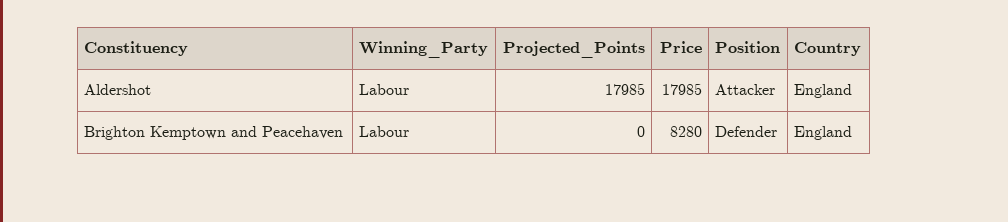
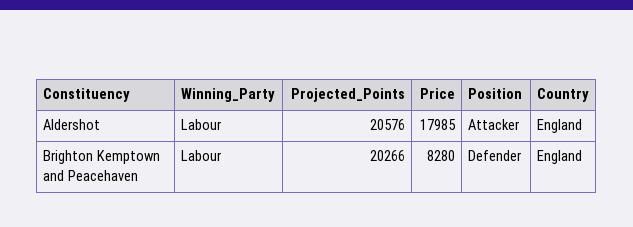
- Aldershot | Labour | 17985 | 17985 | Attacker | England
+ Aldershot | Labour | 20576 | 17985 | Attacker | England
- Brighton Kemptown and Peacehaven | Labour | 0 | 8280 | Defender | England
+ Brighton Kemptown and Peacehaven | Labour | 20266 | 8280 | Defender | England

